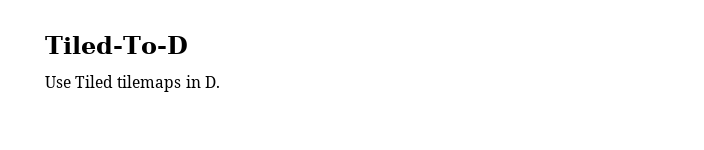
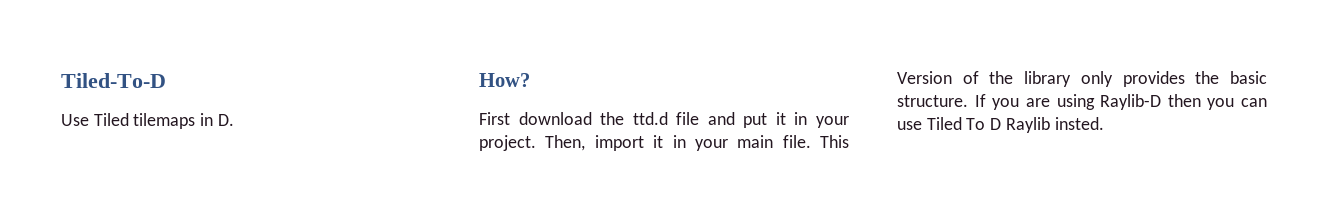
+ How?
+ First download the ttd.d file and put it in your project. Then, import it in your main file. This Version of the library only provides the basic structure. If you are using Raylib-D then you can use Tiled To D Raylib insted.

